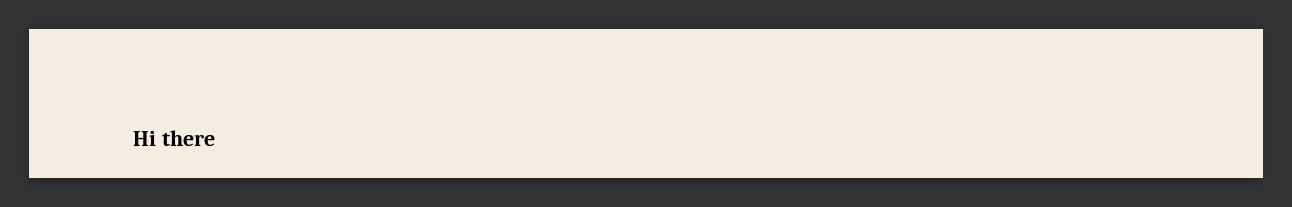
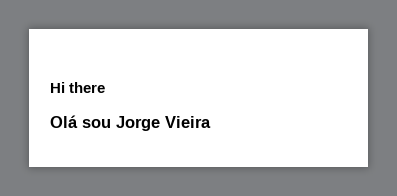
+ Olá sou Jorge Vieira

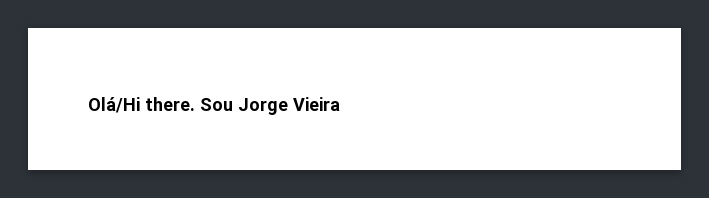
- Hi there
- Olá sou Jorge Vieira
+ Olá/Hi there. Sou Jorge Vieira

